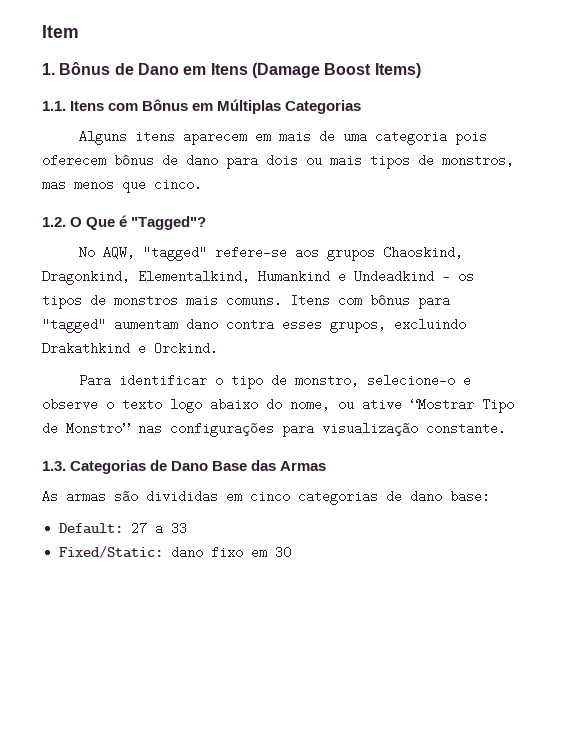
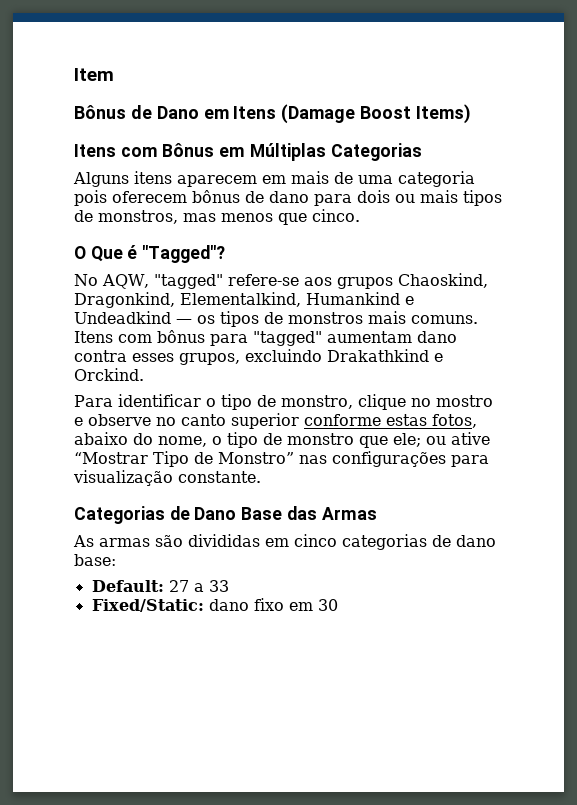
- 1. Bônus de Dano em Itens (Damage Boost Items)
+ Bônus de Dano em Itens (Damage Boost Items)
- 1.1. Itens com Bônus em Múltiplas Categorias
+ Itens com Bônus em Múltiplas Categorias
- 1.2. O Que é "Tagged"?
+ O Que é "Tagged"?
- Para identificar o tipo de monstro, selecione-o e observe o texto logo abaixo do nome, ou ative “Mostrar Tipo de Monstro” nas configurações para visualização constante.
+ Para identificar o tipo de monstro, clique no mostro e observe no canto superior conforme estas fotos, abaixo do nome, o tipo de monstro que ele; ou ative “Mostrar Tipo de Monstro” nas configurações para visualização constante.
- 1.3. Categorias de Dano Base das Armas
+ Categorias de Dano Base das Armas

